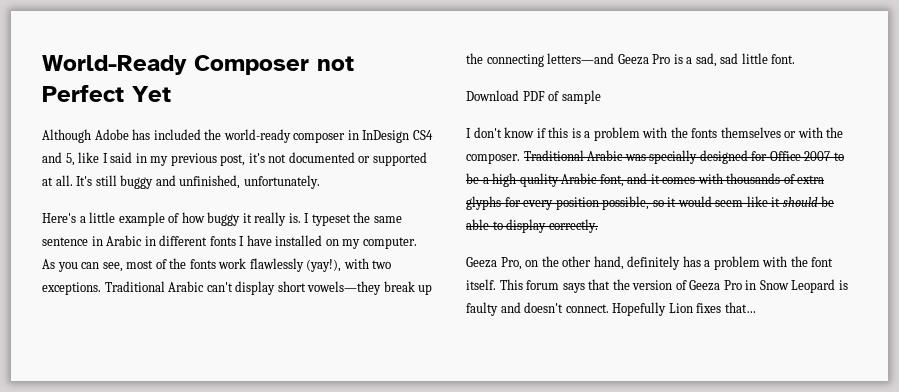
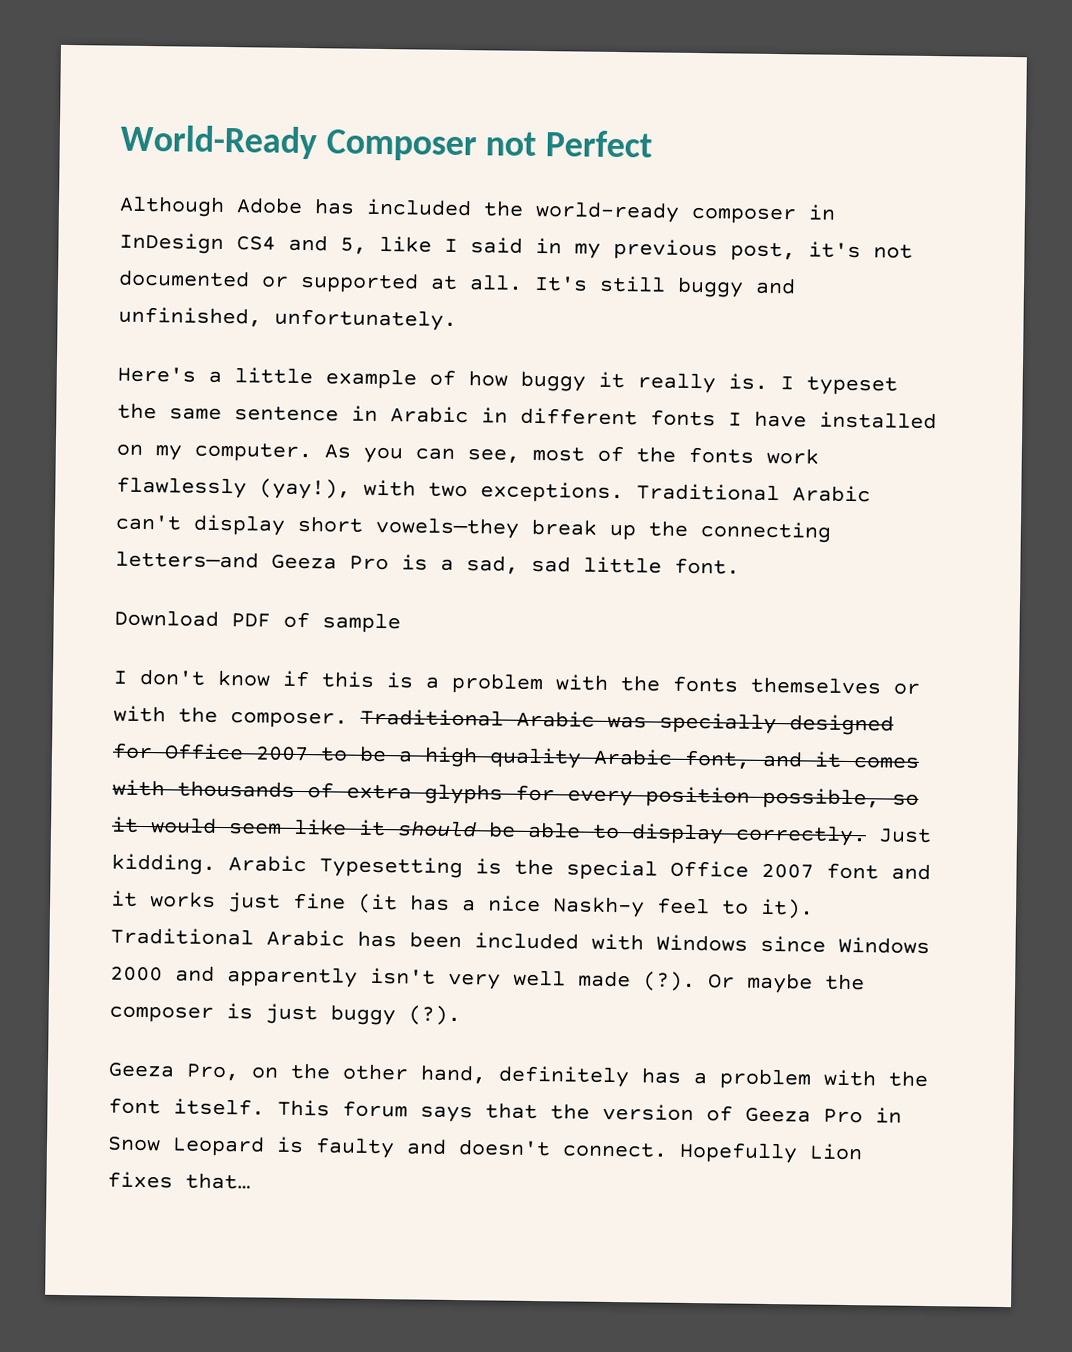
- World-Ready Composer not Perfect Yet
+ World-Ready Composer not Perfect
+ Just kidding. Arabic Typesetting is the special Office 2007 font and it works just fine (it has a nice Naskh-y feel to it). Traditional Arabic has been included with Windows since Windows 2000 and apparently isn't very well made (?). Or maybe the composer is just buggy (?).

